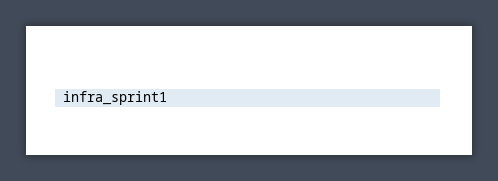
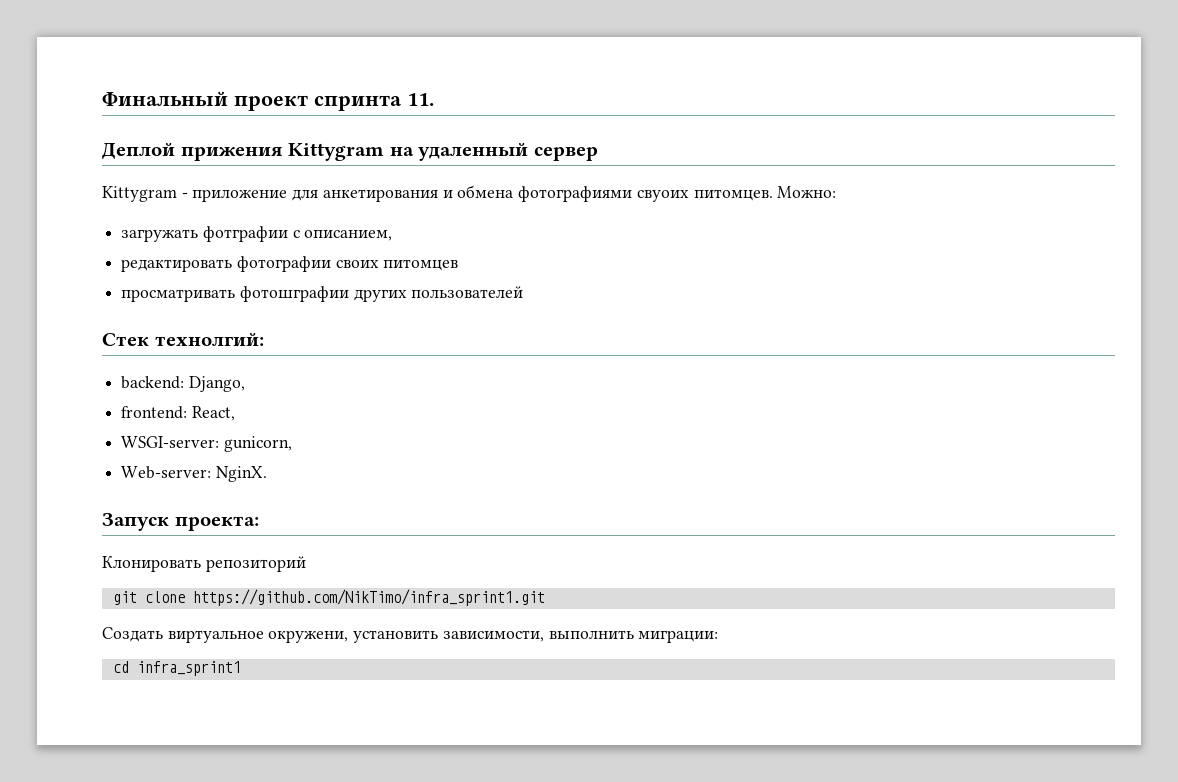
- infra_sprint1
+ Финальный проект спринта 11.
+ Деплой прижения Kittygram на удаленный сервер
+ Kittygram - приложение для анкетирования и обмена фотографиями свуоих питомцев. Можно:
+ загружать фотграфии с описанием,
+ редактировать фотографии своих питомцев
+ просматривать фотошграфии других пользователей
+ Стек технолгий:
+ backend: Django,
+ frontend: React,
+ WSGI-server: gunicorn,
+ Web-server: NginX.
+ Запуск проекта:
+ Клонировать репозиторий
+ git clone https://github.com/NikTimo/infra_sprint1.git
+ Создать виртуальное окружени, установить зависимости, выполнить миграции:
+ cd infra_sprint1

